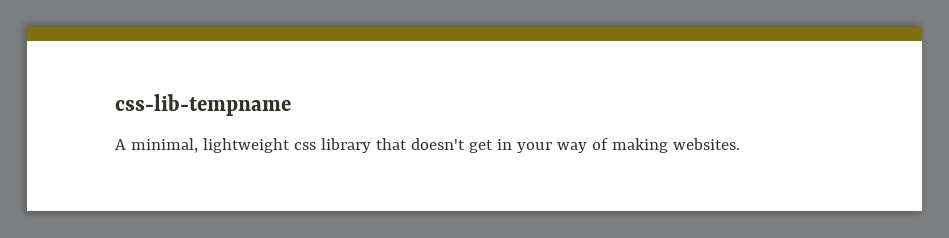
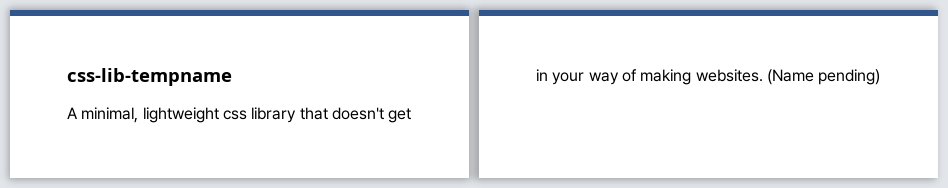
+ (Name pending)

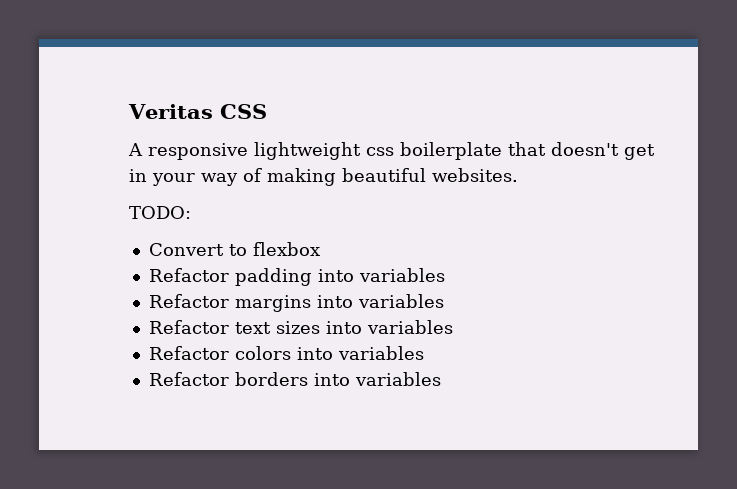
- css-lib-tempname
+ Veritas CSS
- A minimal, lightweight css library that doesn't get in your way of making websites. (Name pending)
+ A responsive lightweight css boilerplate that doesn't get in your way of making beautiful websites.
+ TODO:
+ Convert to flexbox
+ Refactor padding into variables
+ Refactor margins into variables
+ Refactor text sizes into variables
+ Refactor colors into variables
+ Refactor borders into variables

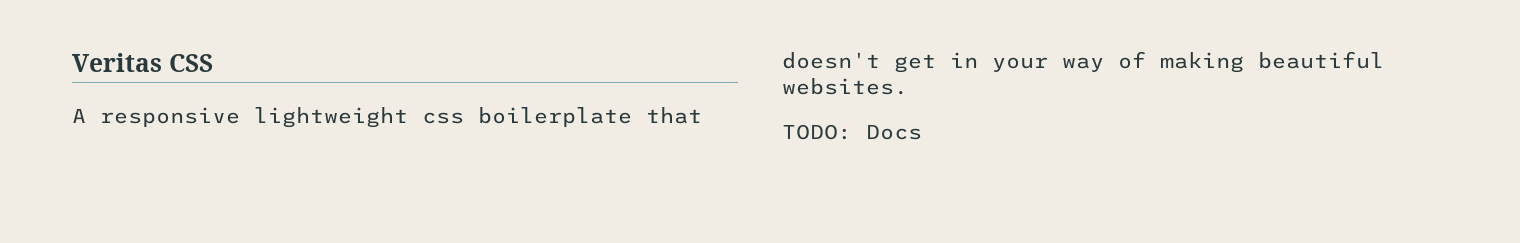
- TODO:
- Convert to flexbox
- Refactor padding into variables
- Refactor margins into variables
- Refactor text sizes into variables
- Refactor colors into variables
- Refactor borders into variables
+ TODO: Docs

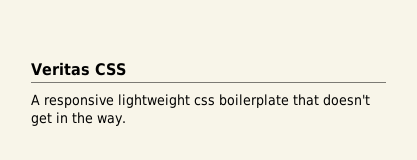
- A responsive lightweight css boilerplate that doesn't get in your way of making beautiful websites.
- TODO: Docs
+ A responsive lightweight css boilerplate that doesn't get in the way.

